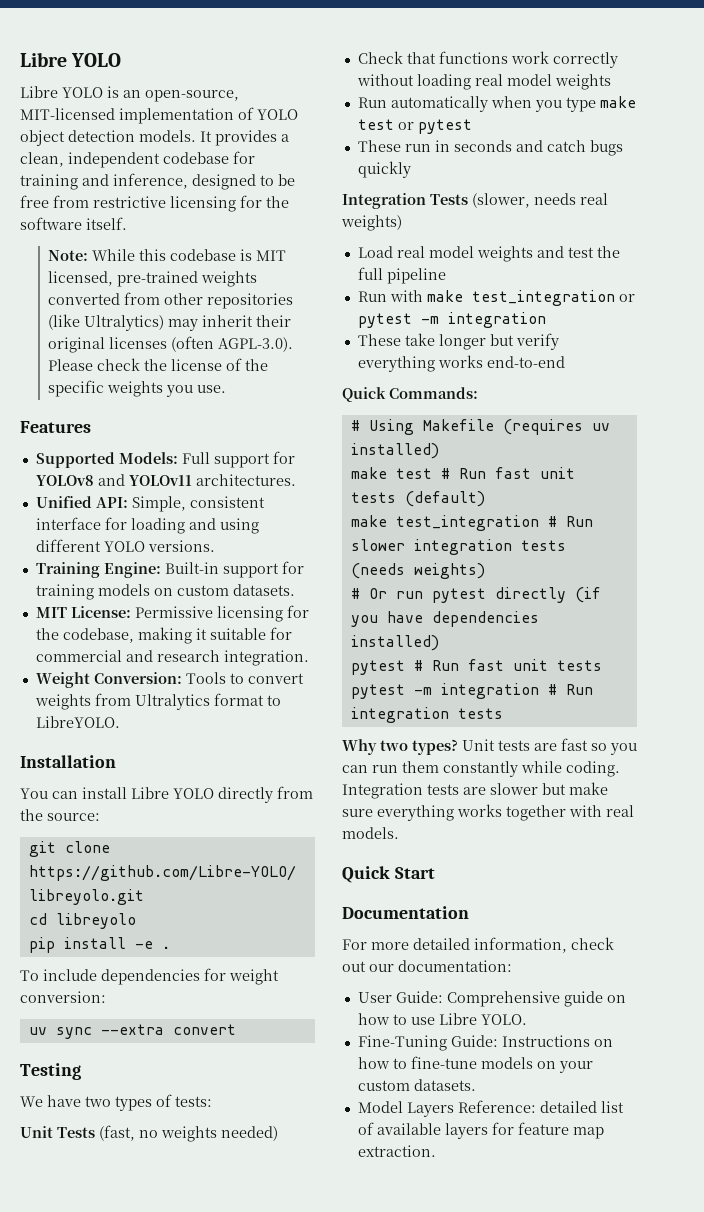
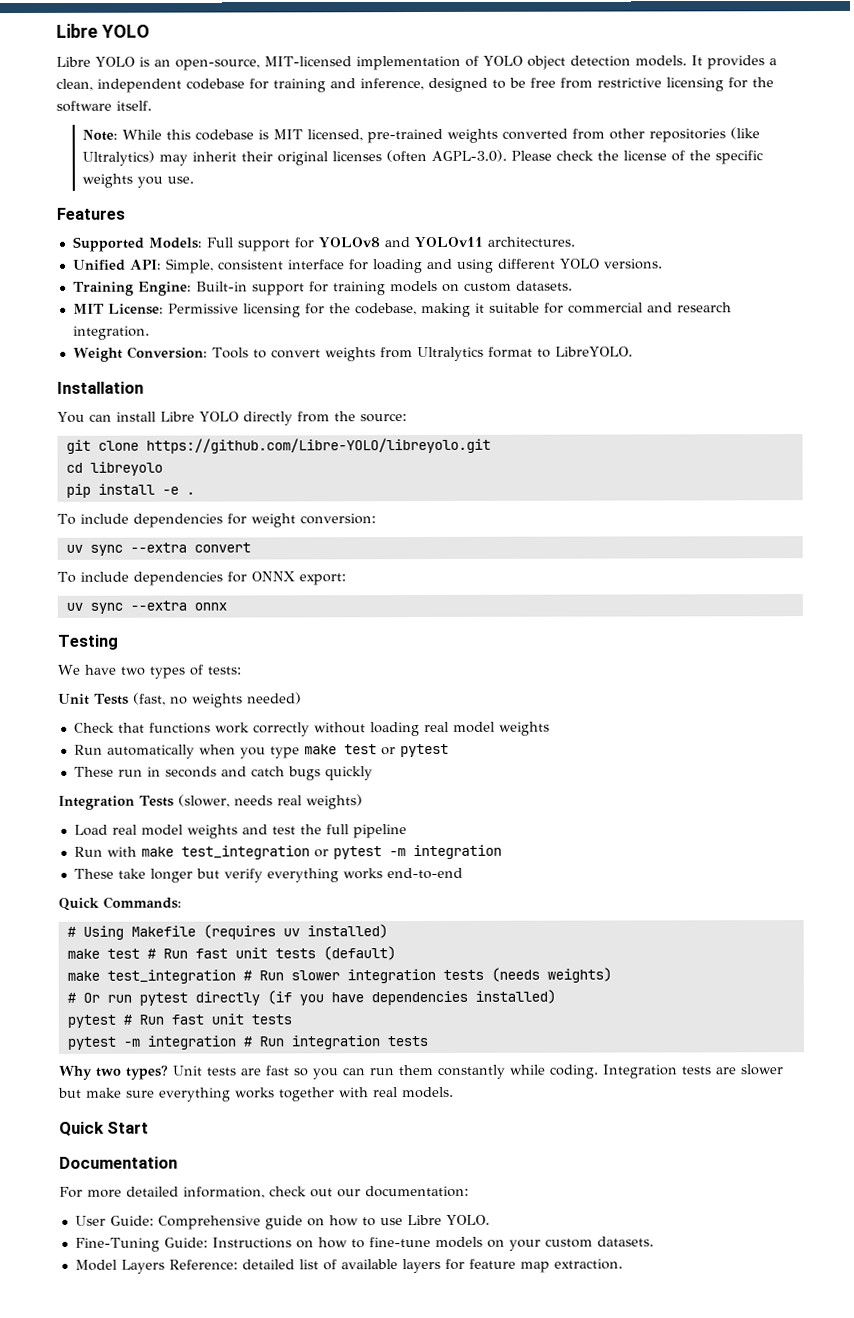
+ To include dependencies for ONNX export:
+ uv sync --extra onnx

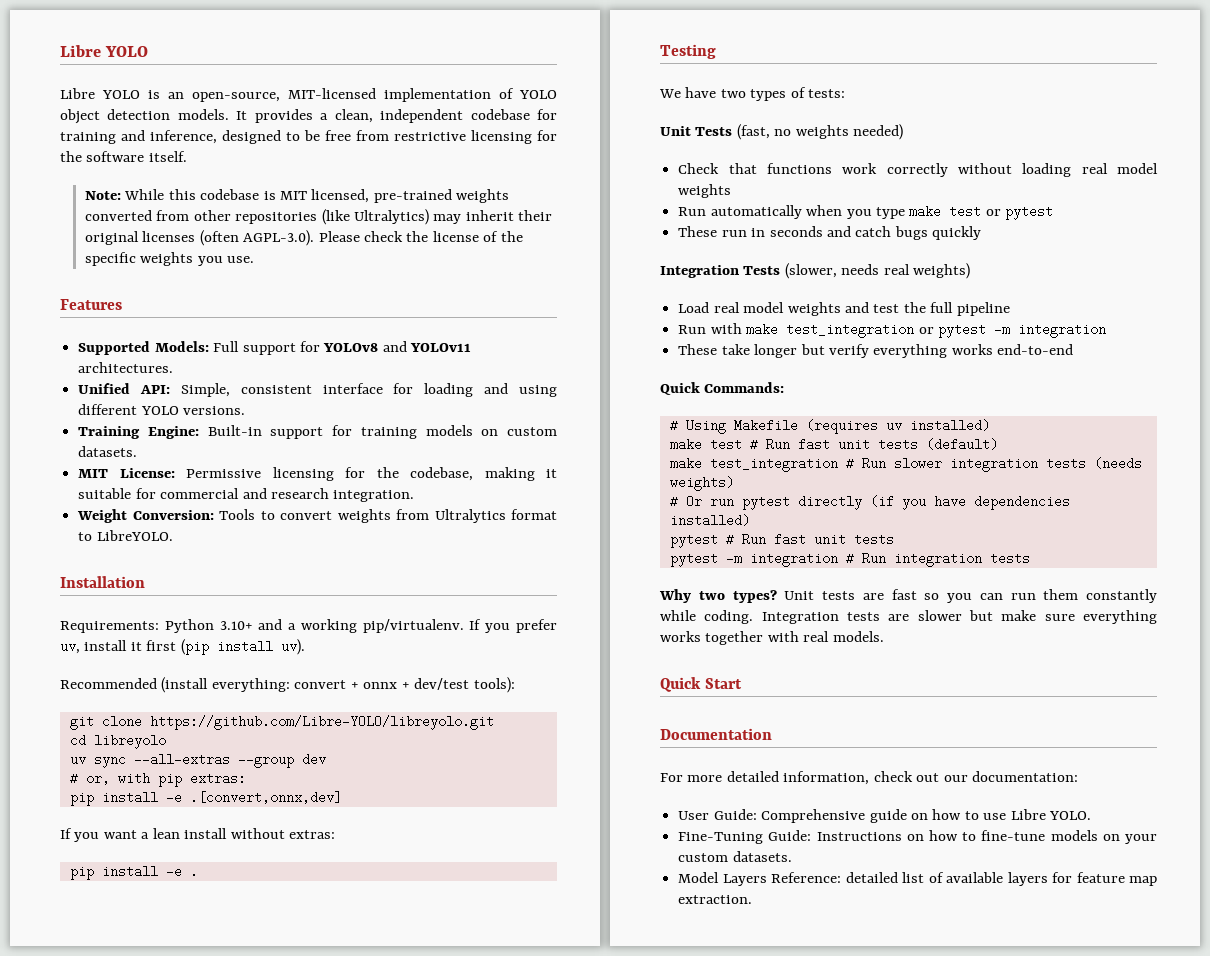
- You can install Libre YOLO directly from the source:
+ Requirements: Python 3.10+ and a working pip/virtualenv. If you prefer uv, install it first (pip install uv).
+ Recommended (install everything: convert + onnx + dev/test tools):
+ uv sync --all-extras --group dev
+ # or, with pip extras:
+ pip install -e .[convert,onnx,dev]
+ If you want a lean install without extras:
  pip install -e .
- To include dependencies for weight conversion:
- uv sync --extra convert
- To include dependencies for ONNX export:
- uv sync --extra onnx

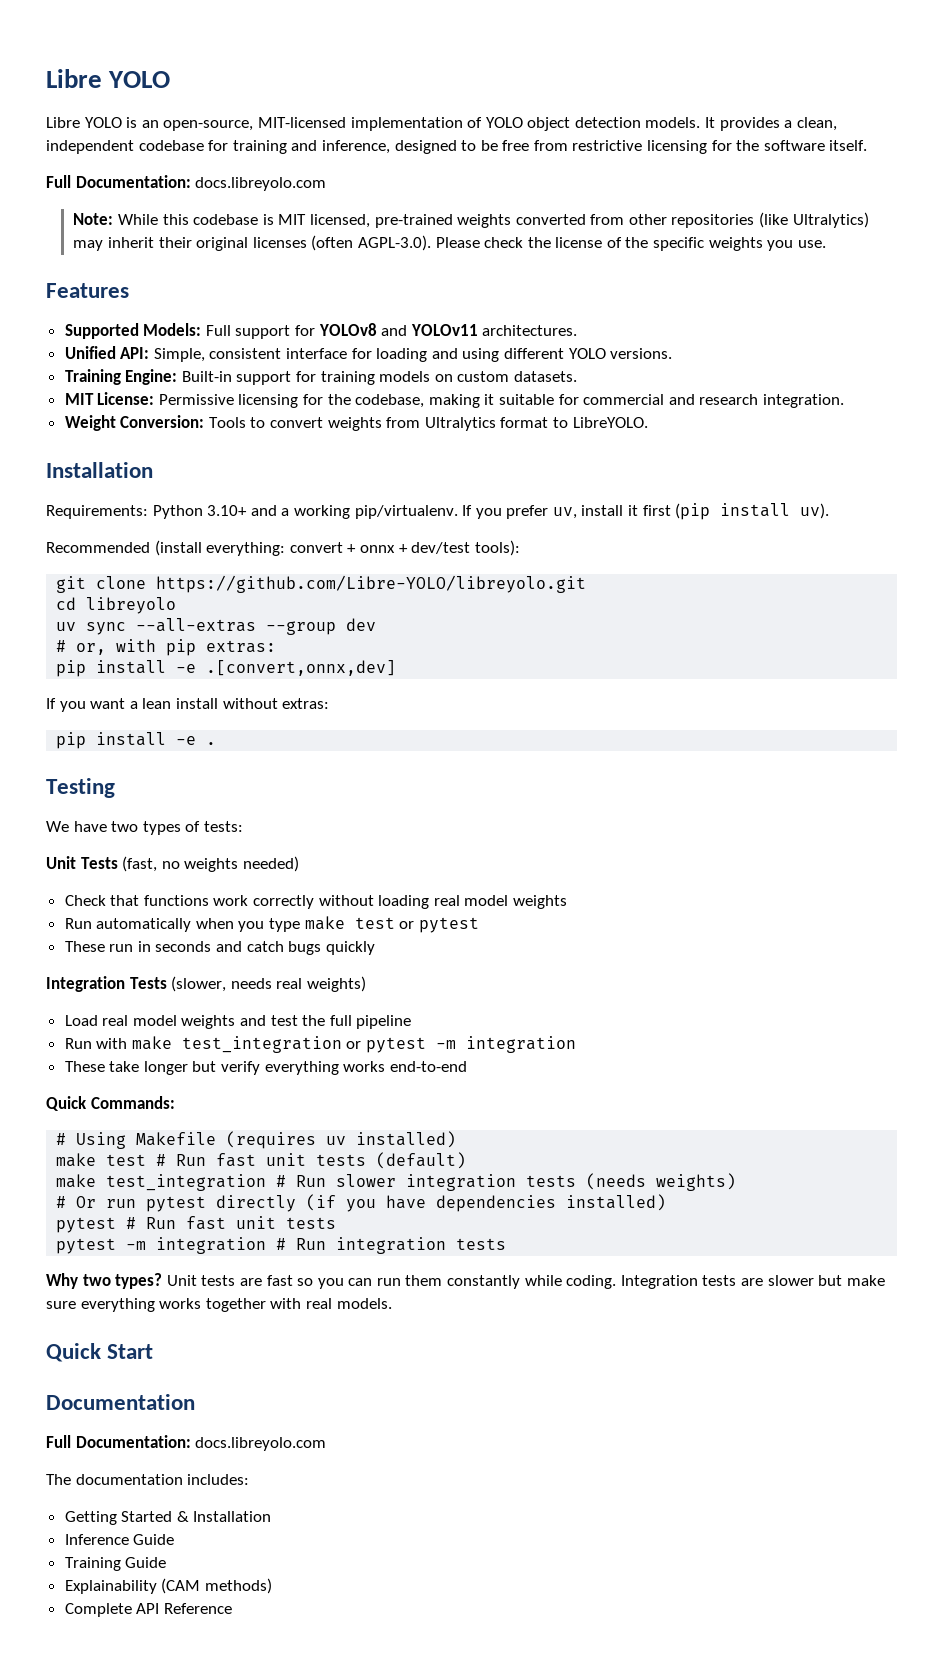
  It provides a clean, independent codebase for training and inference, designed to be free from restrictive licensing for the software itself.
+ Full Documentation: docs.libreyolo.com
  Documentation
- For more detailed information, check out our documentation:
- User Guide: Comprehensive guide on how to use Libre YOLO.
- Fine-Tuning Guide: Instructions on how to fine-tune models on your custom datasets.
- Model Layers Reference: detailed list of available layers for feature map extraction.
+ Full Documentation: docs.libreyolo.com
+ The documentation includes:
+ Getting Started & Installation
+ Inference Guide
+ Training Guide
+ Explainability (CAM methods)
+ Complete API Reference

